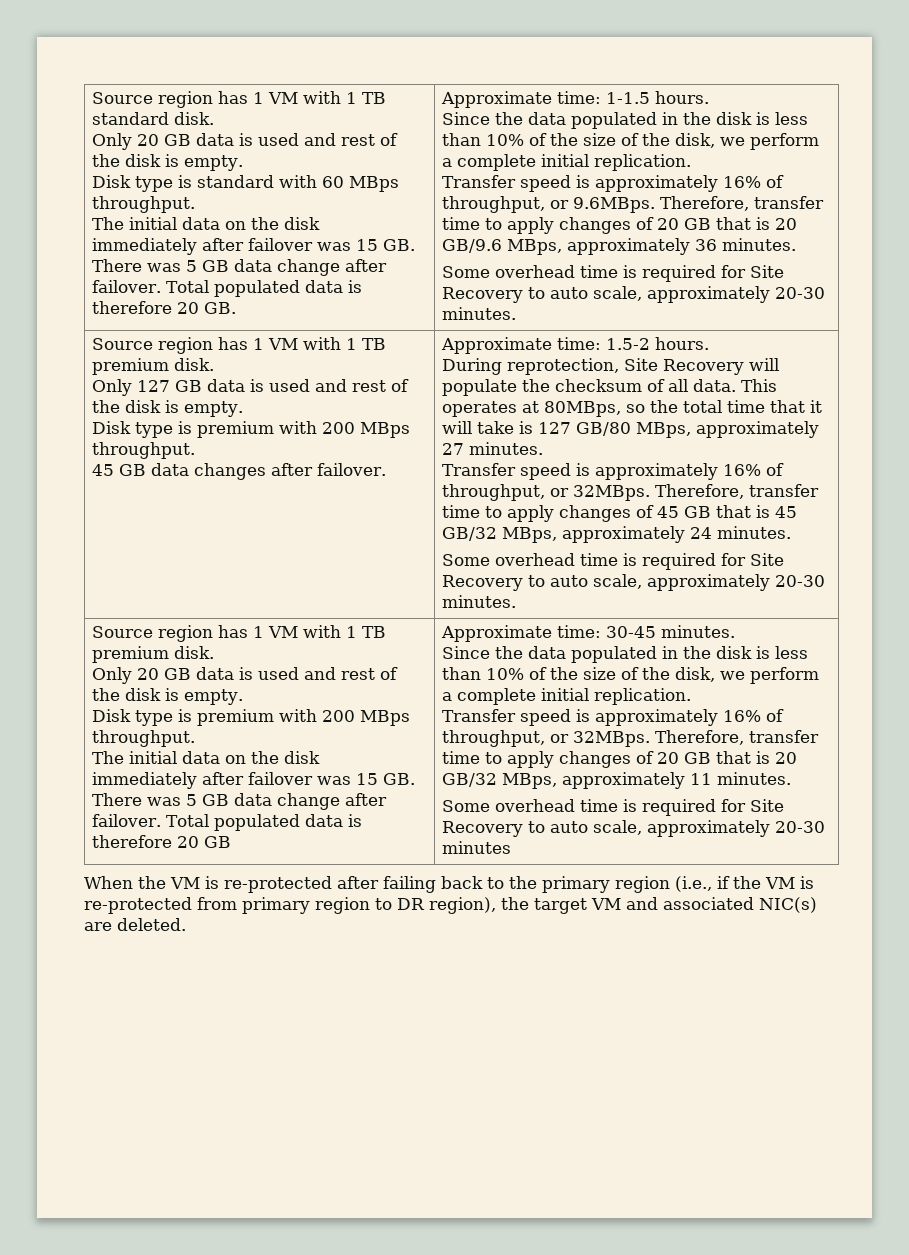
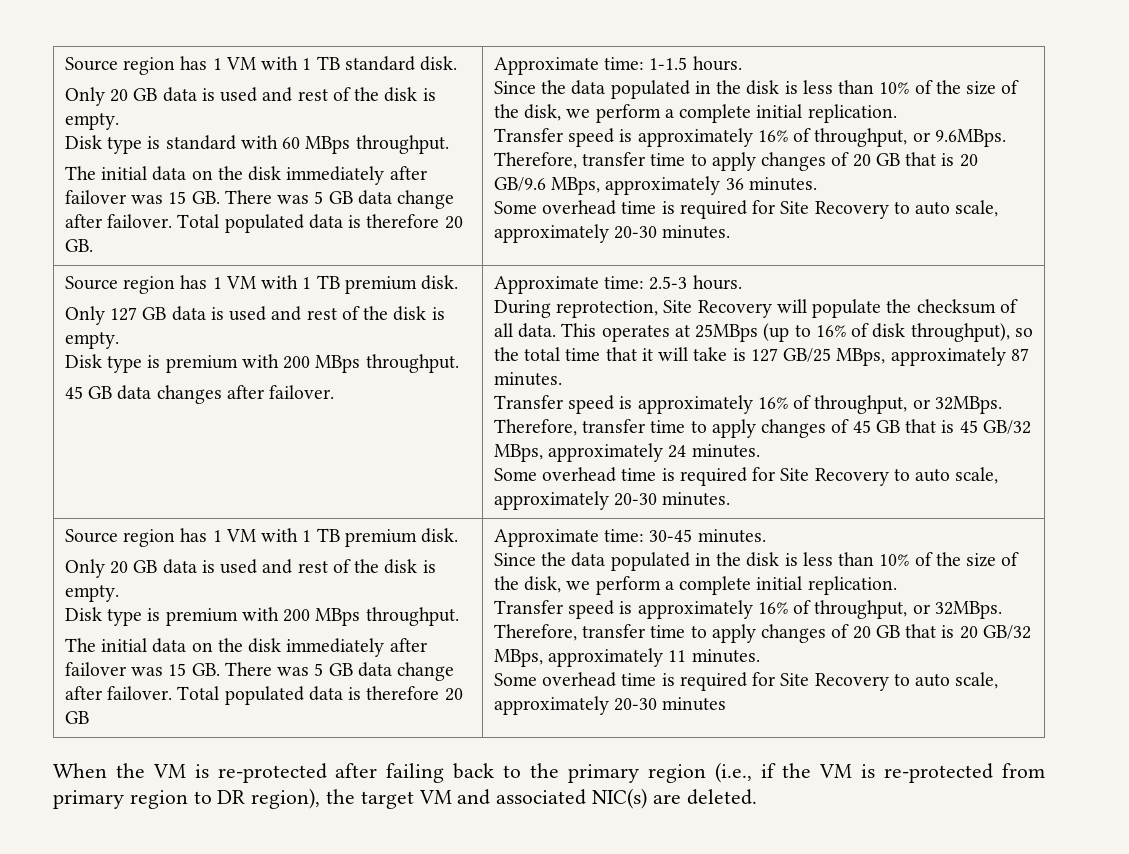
- Approximate time: 1.5-2 hours.
+ Approximate time: 2.5-3 hours.
- This operates at 80MBps, so the total time that it will take is 127 GB/80 MBps, approximately 27 minutes.
+ This operates at 25MBps (up to 16% of disk throughput), so the total time that it will take is 127 GB/25 MBps, approximately 87 minutes.

